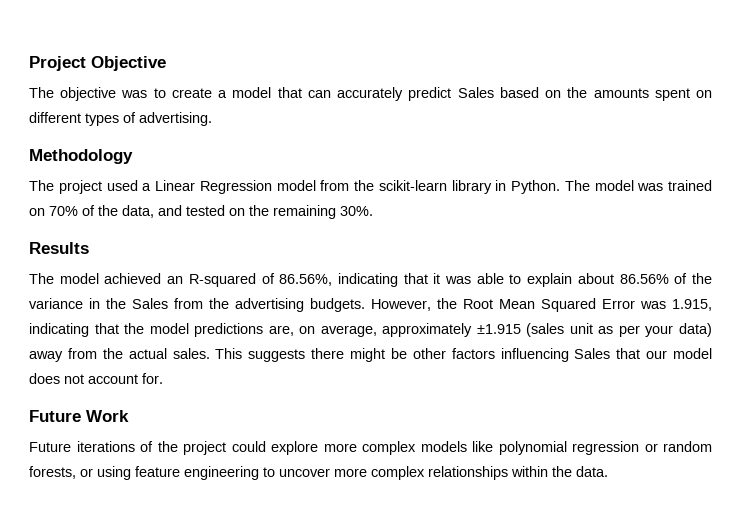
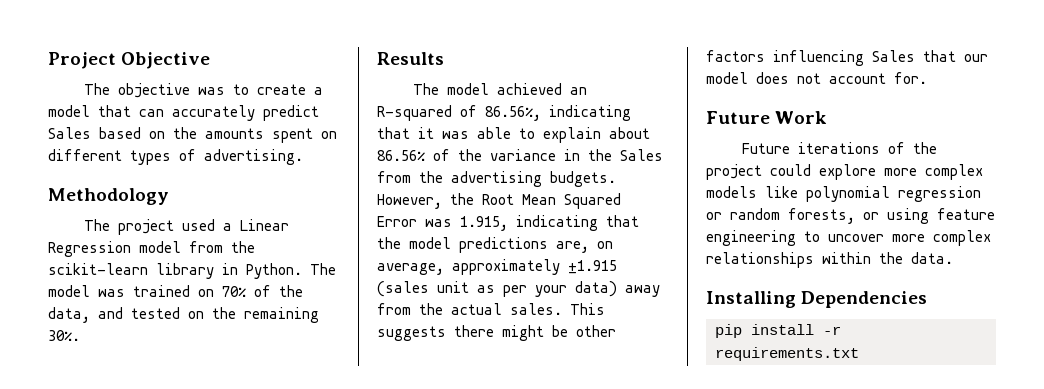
+ Installing Dependencies
+ pip install -r requirements.txt

